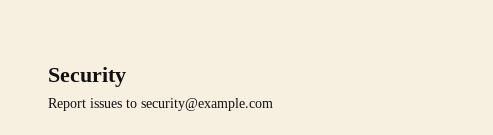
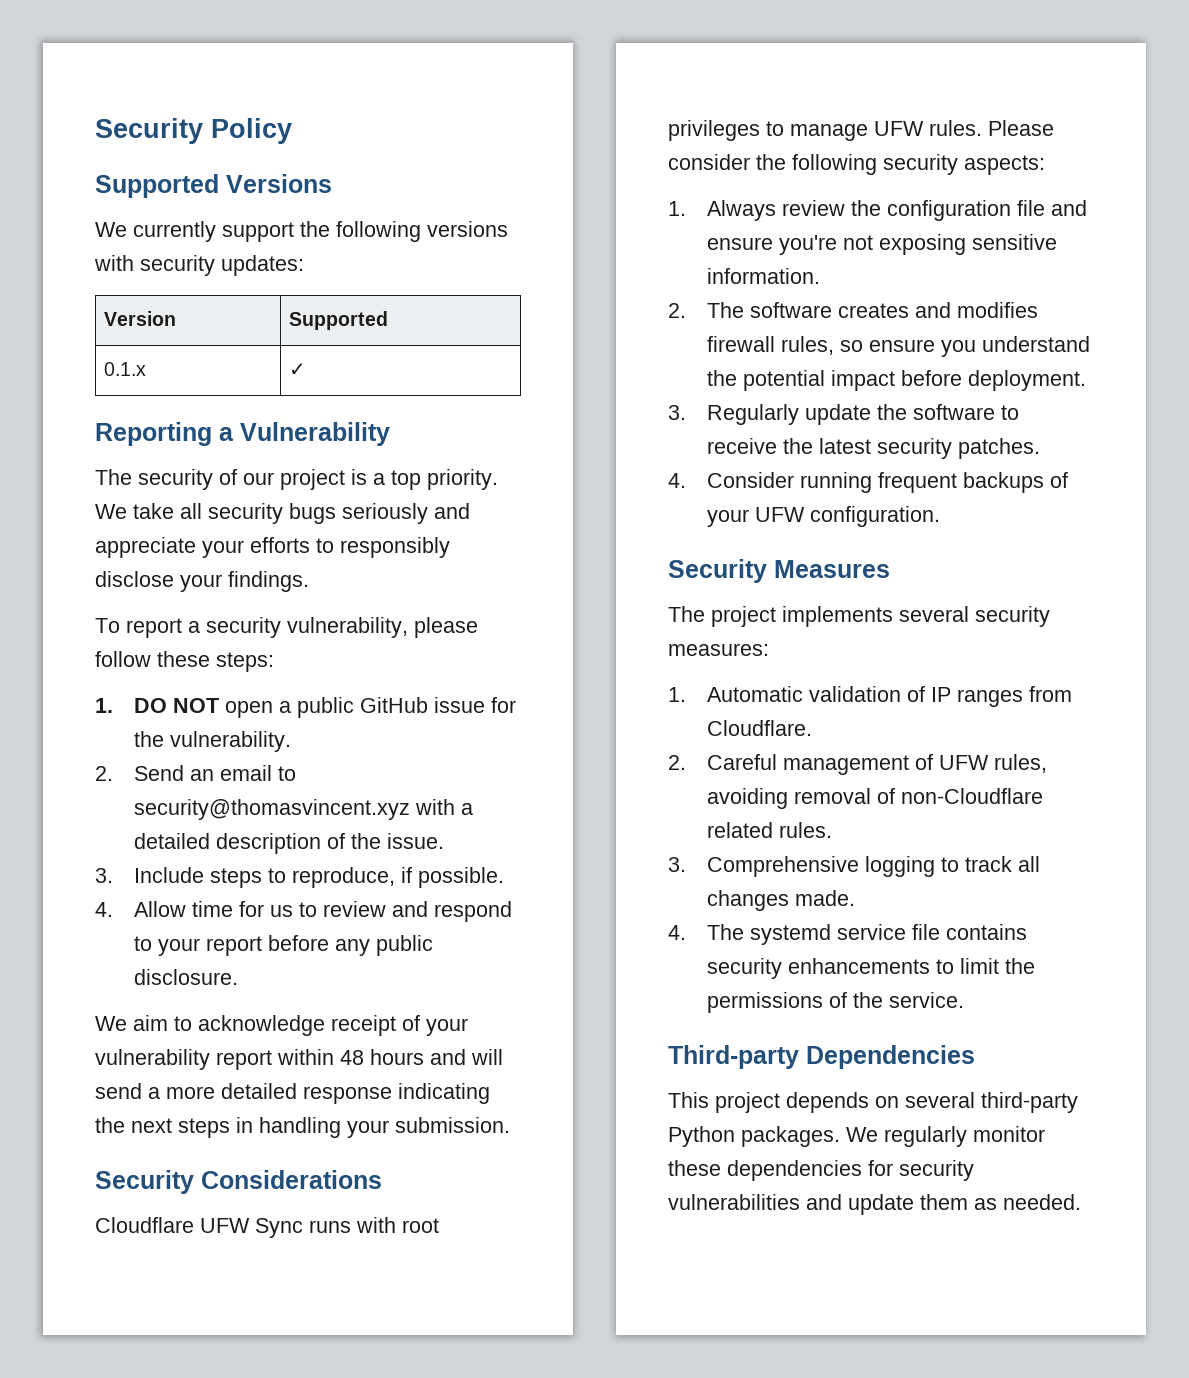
- Security
- Report issues to security@example.com
+ Security Policy
+ Supported Versions
+ We currently support the following versions with security updates:
+ Version | Supported
+ 0.1.x | ✓
+ Reporting a Vulnerability
+ The security of our project is a top priority. We take all security bugs seriously and appreciate your efforts to responsibly disclose your findings.
+ To report a security vulnerability, please follow these steps:
+ 1. DO NOT open a public GitHub issue for the vulnerability.
+ 2. Send an email to security@thomasvincent.xyz with a detailed description of the issue.
+ 3. Include steps to reproduce, if possible.
+ 4. Allow time for us to review and respond to your report before any public disclosure.
+ We aim to acknowledge receipt of your vulnerability report within 48 hours and will send a more detailed response indicating the next steps in handling your submission.
+ Security Considerations
+ Cloudflare UFW Sync runs with root privileges to manage UFW rules. Please consider the following security aspects:
+ 1. Always review the configuration file and ensure you're not exposing sensitive information.
+ 2. The software creates and modifies firewall rules, so ensure you understand the potential impact before deployment.
+ 3. Regularly update the software to receive the latest security patches.
+ 4. Consider running frequent backups of your UFW configuration.
+ Security Measures
+ The project implements several security measures:
+ 1. Automatic validation of IP ranges from Cloudflare.
+ 2. Careful management of UFW rules, avoiding removal of non-Cloudflare related rules.
+ 3. Comprehensive logging to track all changes made.
+ 4. The systemd service file contains security enhancements to limit the permissions of the service.
+ Third-party Dependencies
+ This project depends on several third-party Python packages. We regularly monitor these dependencies for security vulnerabilities and update them as needed.

